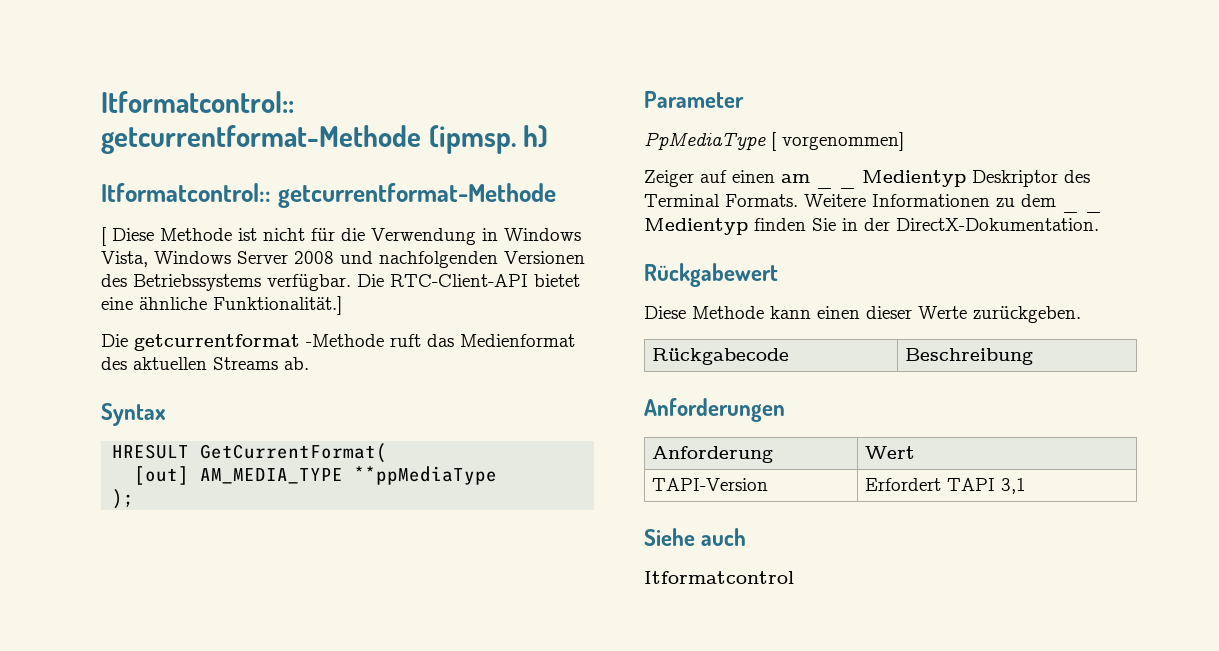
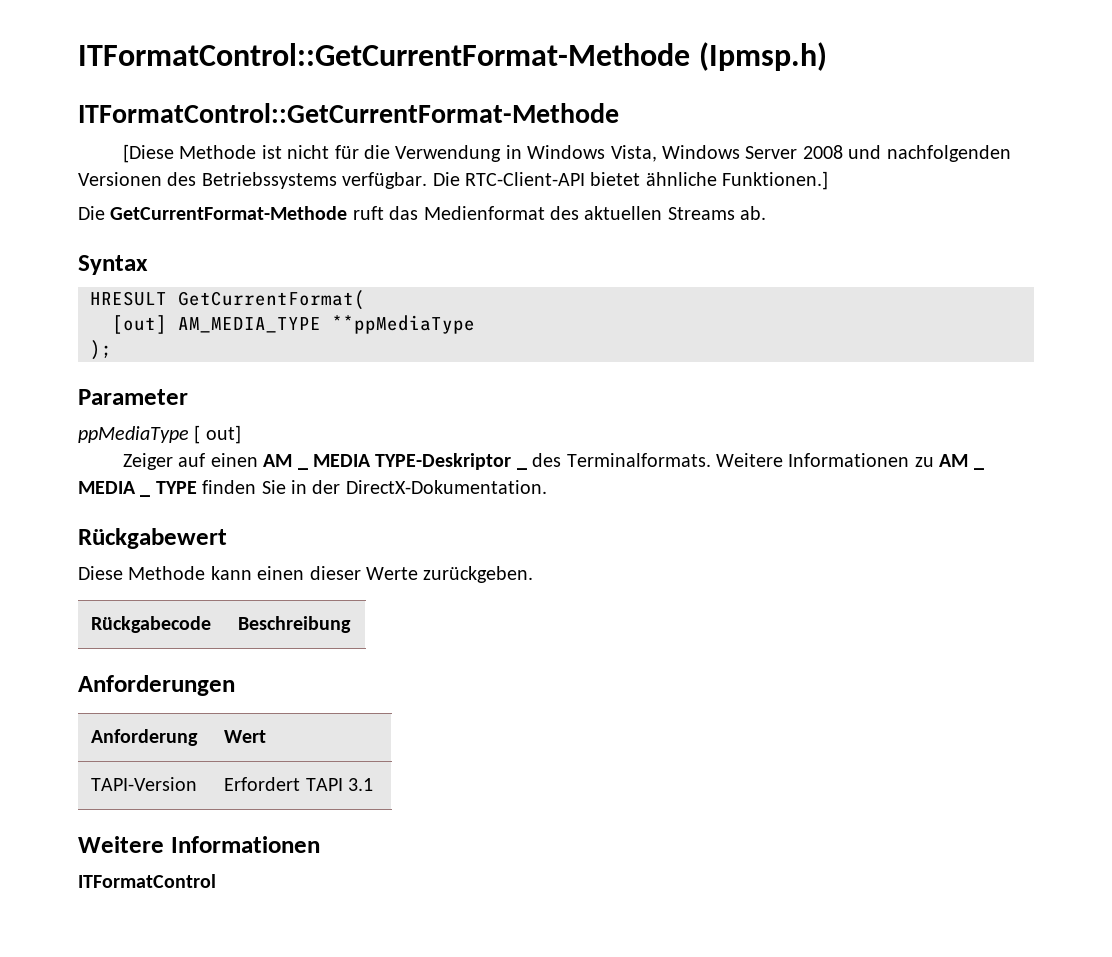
- Itformatcontrol:: getcurrentformat-Methode (ipmsp. h)
- Itformatcontrol:: getcurrentformat-Methode
- [ Diese Methode ist nicht für die Verwendung in Windows Vista, Windows Server 2008 und nachfolgenden Versionen des Betriebssystems verfügbar.
+ ITFormatControl::GetCurrentFormat-Methode (Ipmsp.h)
+ ITFormatControl::GetCurrentFormat-Methode
+ [Diese Methode ist nicht für die Verwendung in Windows Vista, Windows Server 2008 und nachfolgenden Versionen des Betriebssystems verfügbar.
- Die RTC-Client-API bietet eine ähnliche Funktionalität.]
- Die getcurrentformat -Methode ruft das Medienformat des aktuellen Streams ab.
+ Die RTC-Client-API bietet ähnliche Funktionen.]
+ Die GetCurrentFormat-Methode ruft das Medienformat des aktuellen Streams ab.
- PpMediaType [ vorgenommen]
+ ppMediaType [ out]
- Zeiger auf einen am _ _ Medientyp Deskriptor des Terminal Formats. Weitere Informationen zu dem _ _ Medientyp finden Sie in der DirectX-Dokumentation.
+ Zeiger auf einen AM _ MEDIA TYPE-Deskriptor _ des Terminalformats. Weitere Informationen zu AM _ MEDIA _ TYPE finden Sie in der DirectX-Dokumentation.
- TAPI-Version | Erfordert TAPI 3,1
- Siehe auch
- Itformatcontrol
+ TAPI-Version | Erfordert TAPI 3.1
+ Weitere Informationen
+ ITFormatControl

